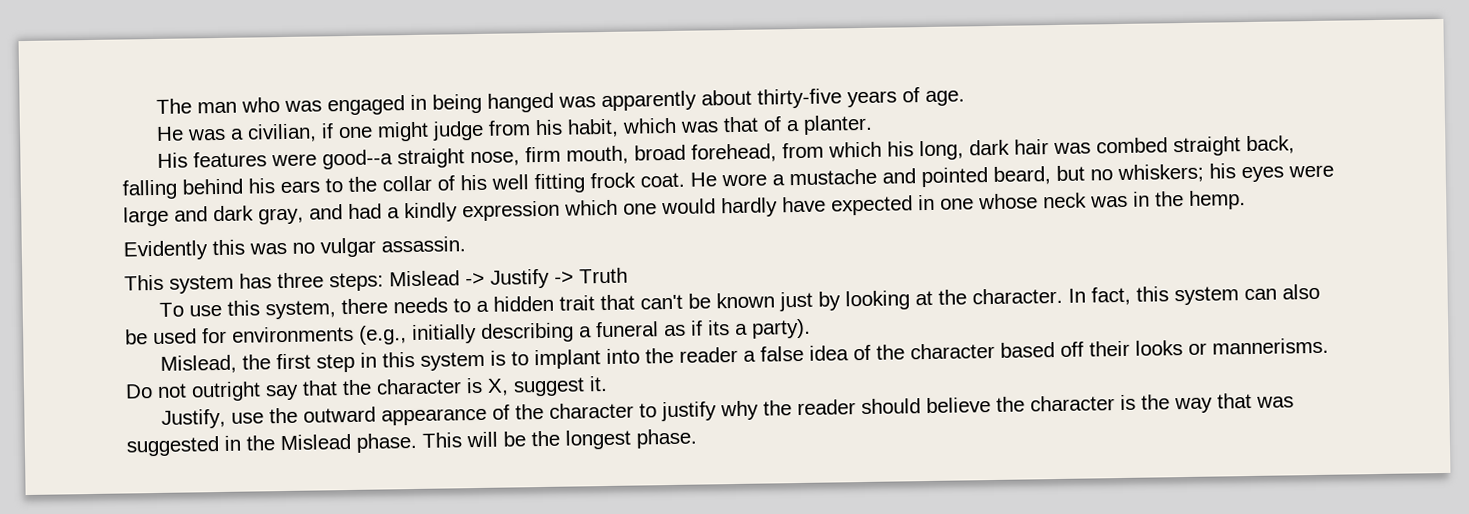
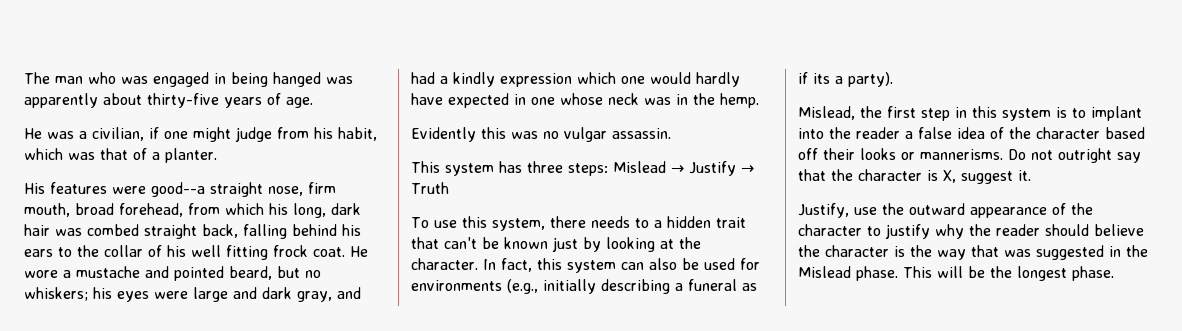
- This system has three steps: Mislead -> Justify -> Truth
+ This system has three steps: Mislead → Justify → Truth

